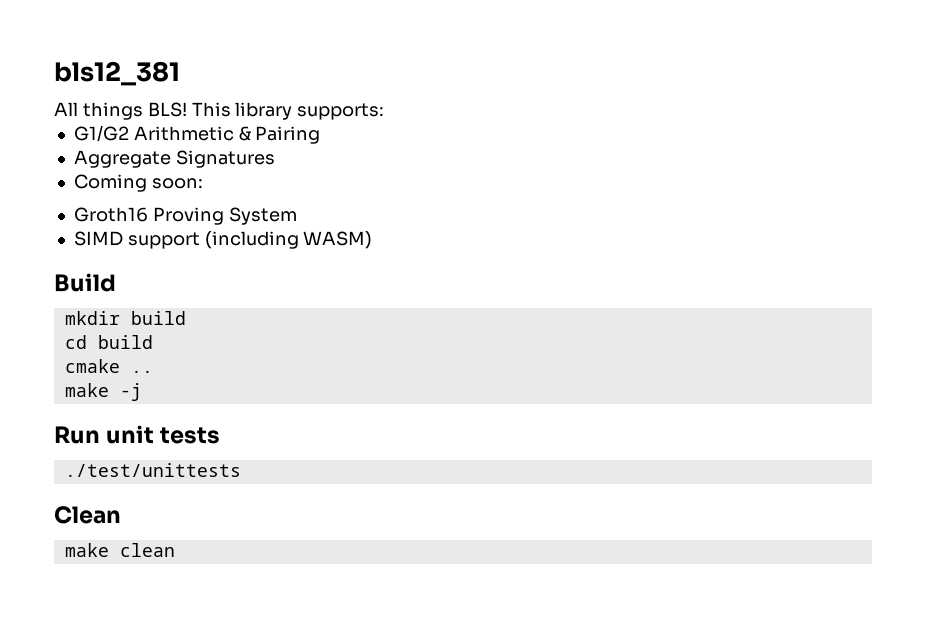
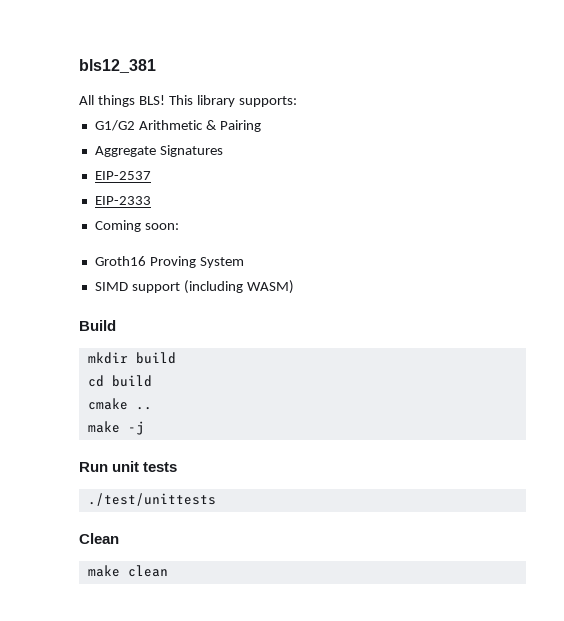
+ EIP-2537
+ EIP-2333

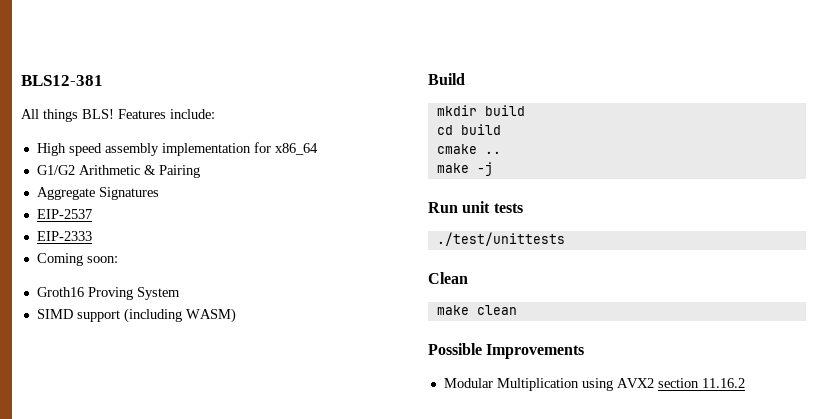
- bls12_381
+ BLS12-381
- This library supports:
+ Features include:
+ High speed assembly implementation for x86_64
+ Possible Improvements
+ Modular Multiplication using AVX2 section 11.16.2

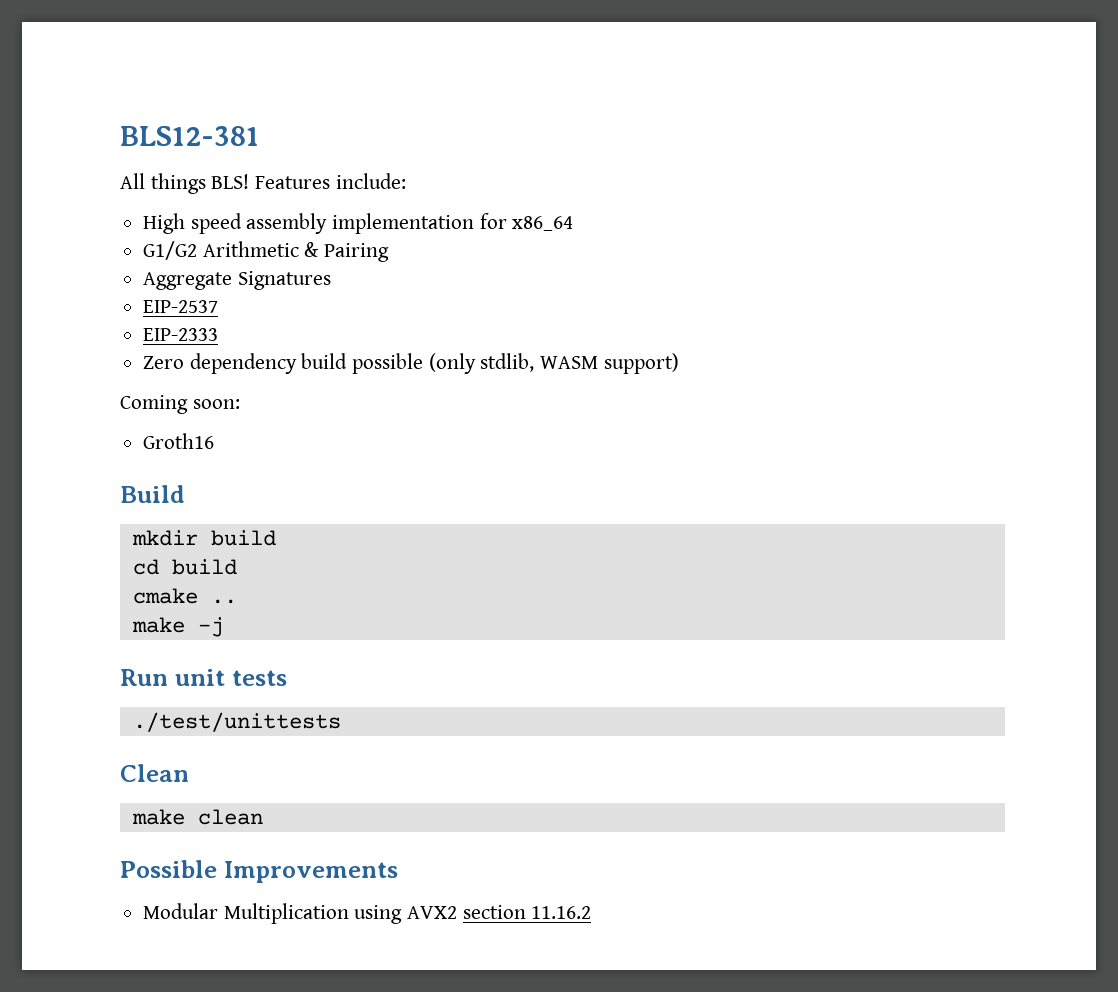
+ Zero dependency build possible (only stdlib, WASM support)
  Coming soon:
- Groth16 Proving System
- SIMD support (including WASM)
+ Groth16

